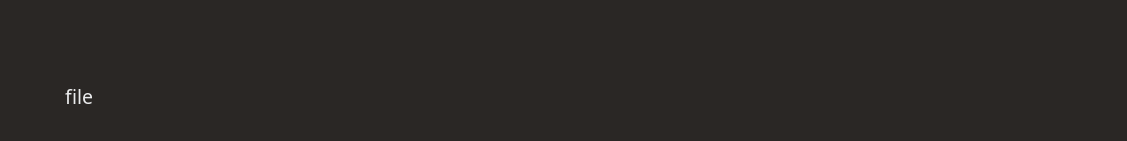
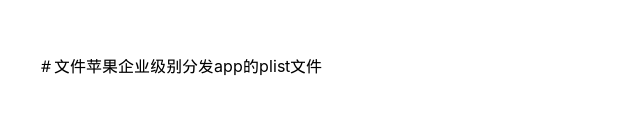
- file
+ ＃文件苹果企业级别分发app的plist文件

